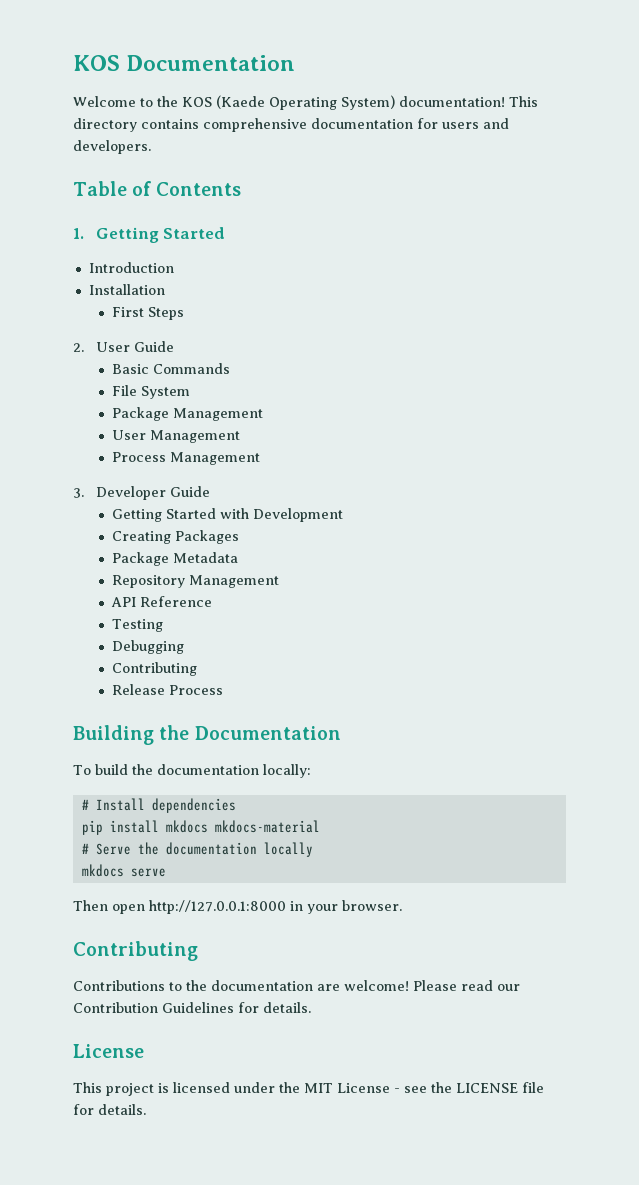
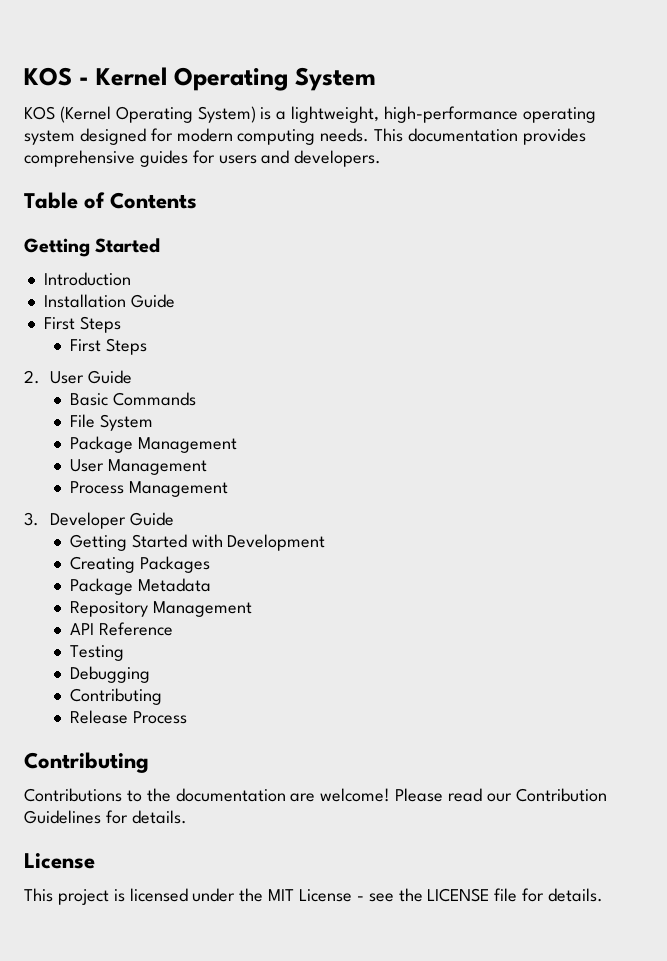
- KOS Documentation
- Welcome to the KOS (Kaede Operating System) documentation! This directory contains comprehensive documentation for users and developers.
+ KOS - Kernel Operating System
+ KOS (Kernel Operating System) is a lightweight, high-performance operating system designed for modern computing needs. This documentation provides comprehensive guides for users and developers.
  Table of Contents
- 1. Getting Started
+ Getting Started
- Installation
+ Installation Guide
+ First Steps
- Building the Documentation
- To build the documentation locally:
- # Install dependencies
- pip install mkdocs mkdocs-material
- # Serve the documentation locally
- mkdocs serve
- Then open http://127.0.0.1:8000 in your browser.

